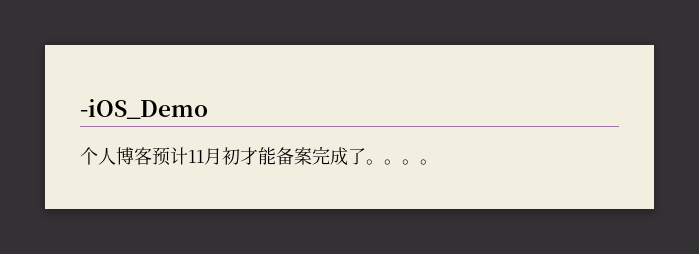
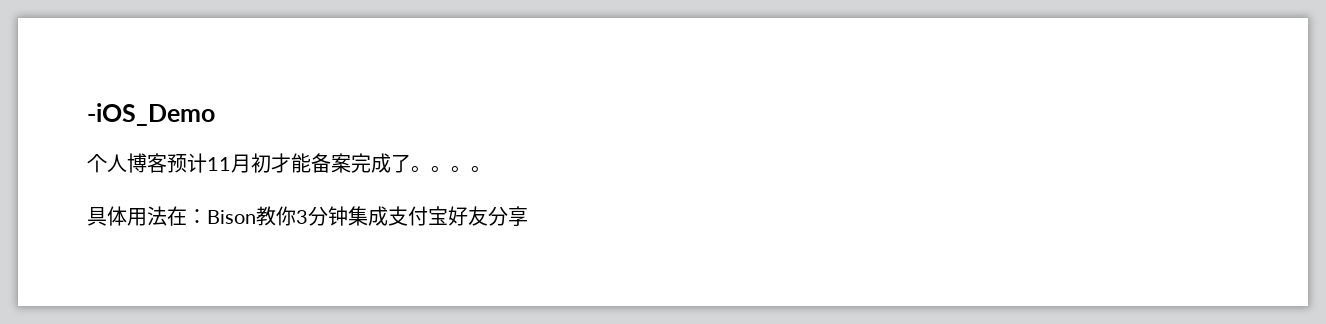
+ 具体用法在：Bison教你3分钟集成支付宝好友分享

